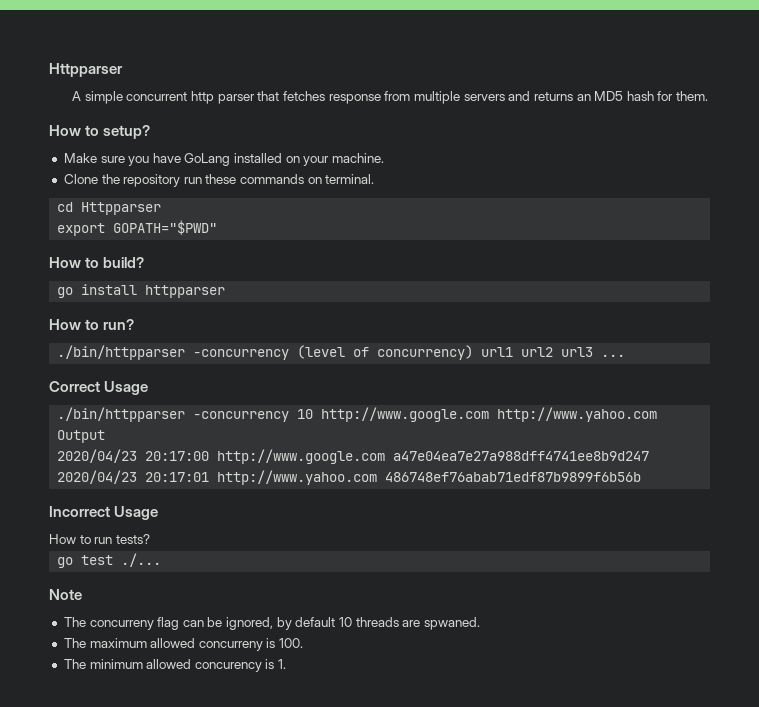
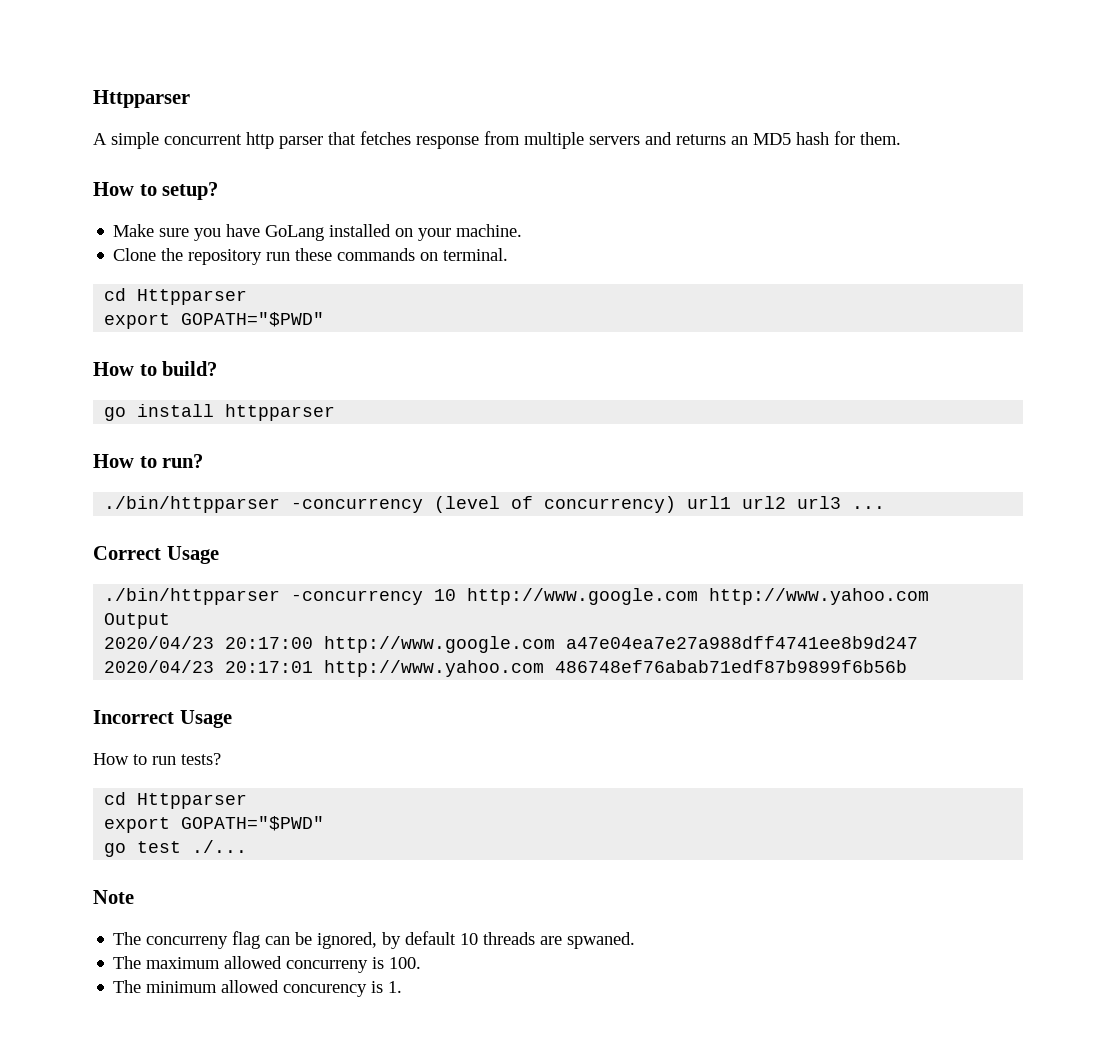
  How to run tests?
+ cd Httpparser
+ export GOPATH="$PWD"

